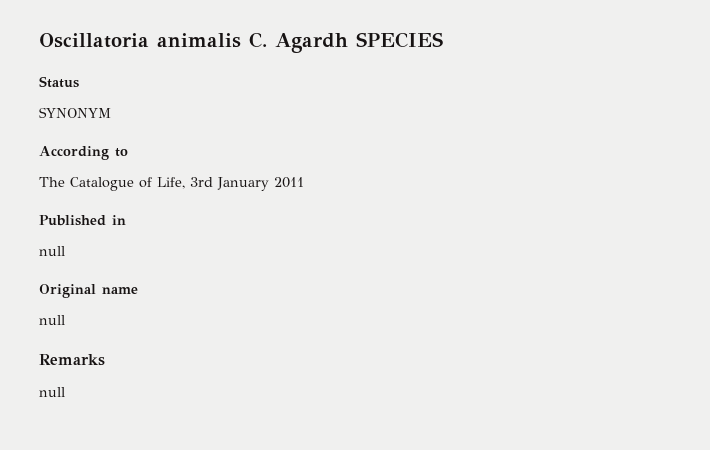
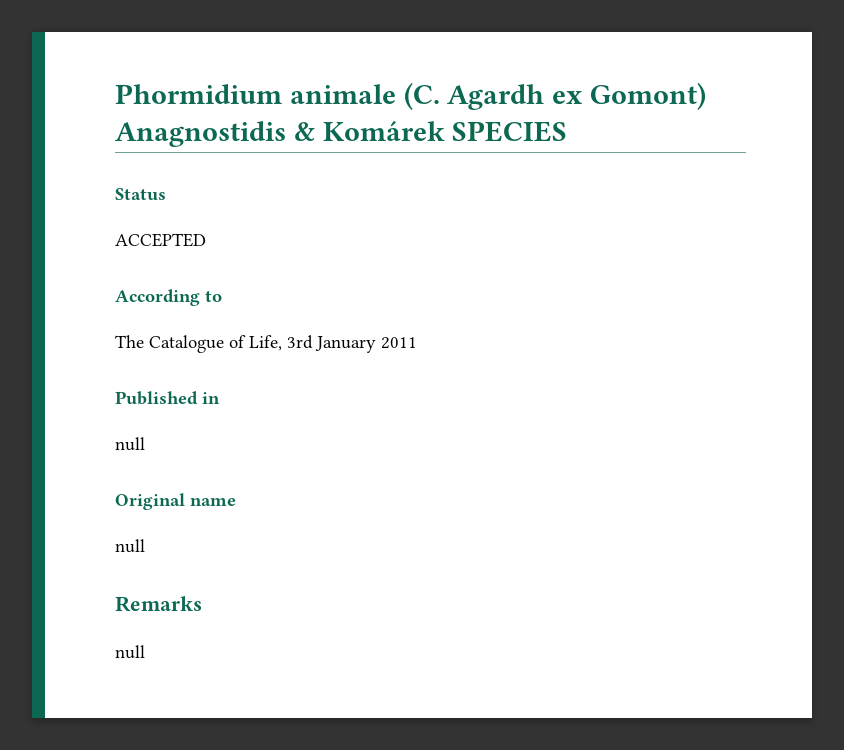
- Oscillatoria animalis C. Agardh SPECIES
+ Phormidium animale (C. Agardh ex Gomont) Anagnostidis & Komárek SPECIES
- SYNONYM
+ ACCEPTED

